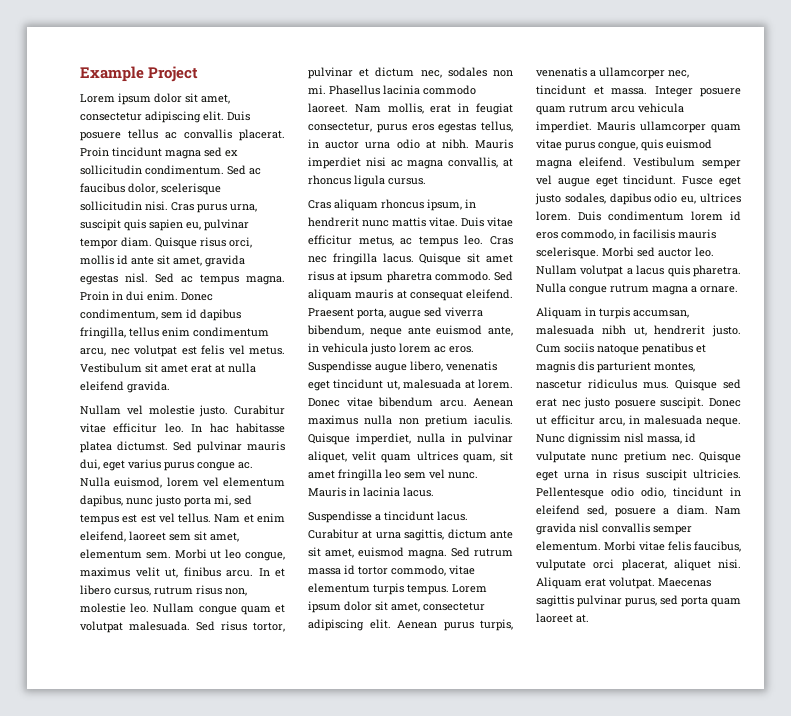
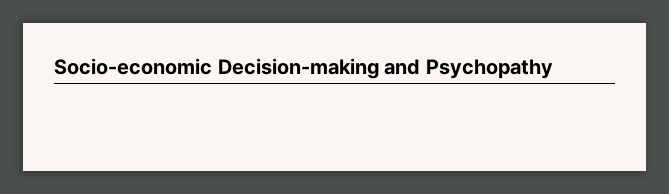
- Example Project
- Lorem ipsum dolor sit amet, consectetur adipiscing elit. Duis posuere tellus ac convallis placerat. Proin tincidunt magna sed ex sollicitudin condimentum. Sed ac faucibus dolor, scelerisque sollicitudin nisi. Cras purus urna, suscipit quis sapien eu, pulvinar tempor diam. Quisque risus orci, mollis id ante sit amet, gravida egestas nisl. Sed ac tempus magna. Proin in dui enim. Donec condimentum, sem id dapibus fringilla, tellus enim condimentum arcu, nec volutpat est felis vel metus. Vestibulum sit amet erat at nulla eleifend gravida.
- Nullam vel molestie justo. Curabitur vitae efficitur leo. In hac habitasse platea dictumst. Sed pulvinar mauris dui, eget varius purus congue ac. Nulla euismod, lorem vel elementum dapibus, nunc justo porta mi, sed tempus est est vel tellus. Nam et enim eleifend, laoreet sem sit amet, elementum sem. Morbi ut leo congue, maximus velit ut, finibus arcu. In et libero cursus, rutrum risus non, molestie leo. Nullam congue quam et volutpat malesuada. Sed risus tortor, pulvinar et dictum nec, sodales non mi. Phasellus lacinia commodo laoreet. Nam mollis, erat in feugiat consectetur, purus eros egestas tellus, in auctor urna odio at nibh. Mauris imperdiet nisi ac magna convallis, at rhoncus ligula cursus.
- Cras aliquam rhoncus ipsum, in hendrerit nunc mattis vitae. Duis vitae efficitur metus, ac tempus leo. Cras nec fringilla lacus. Quisque sit amet risus at ipsum pharetra commodo. Sed aliquam mauris at consequat eleifend. Praesent porta, augue sed viverra bibendum, neque ante euismod ante, in vehicula justo lorem ac eros. Suspendisse augue libero, venenatis eget tincidunt ut, malesuada at lorem. Donec vitae bibendum arcu. Aenean maximus nulla non pretium iaculis. Quisque imperdiet, nulla in pulvinar aliquet, velit quam ultrices quam, sit amet fringilla leo sem vel nunc. Mauris in lacinia lacus.
- Suspendisse a tincidunt lacus. Curabitur at urna sagittis, dictum ante sit amet, euismod magna. Sed rutrum massa id tortor commodo, vitae elementum turpis tempus. Lorem ipsum dolor sit amet, consectetur adipiscing elit. Aenean purus turpis, venenatis a ullamcorper nec, tincidunt et massa. Integer posuere quam rutrum arcu vehicula imperdiet. Mauris ullamcorper quam vitae purus congue, quis euismod magna eleifend. Vestibulum semper vel augue eget tincidunt. Fusce eget justo sodales, dapibus odio eu, ultrices lorem. Duis condimentum lorem id eros commodo, in facilisis mauris scelerisque. Morbi sed auctor leo. Nullam volutpat a lacus quis pharetra. Nulla congue rutrum magna a ornare.
- Aliquam in turpis accumsan, malesuada nibh ut, hendrerit justo. Cum sociis natoque penatibus et magnis dis parturient montes, nascetur ridiculus mus. Quisque sed erat nec justo posuere suscipit. Donec ut efficitur arcu, in malesuada neque. Nunc dignissim nisl massa, id vulputate nunc pretium nec. Quisque eget urna in risus suscipit ultricies. Pellentesque odio odio, tincidunt in eleifend sed, posuere a diam. Nam gravida nisl convallis semper elementum. Morbi vitae felis faucibus, vulputate orci placerat, aliquet nisi. Aliquam erat volutpat. Maecenas sagittis pulvinar purus, sed porta quam laoreet at.
+ Socio-economic Decision-making and Psychopathy

